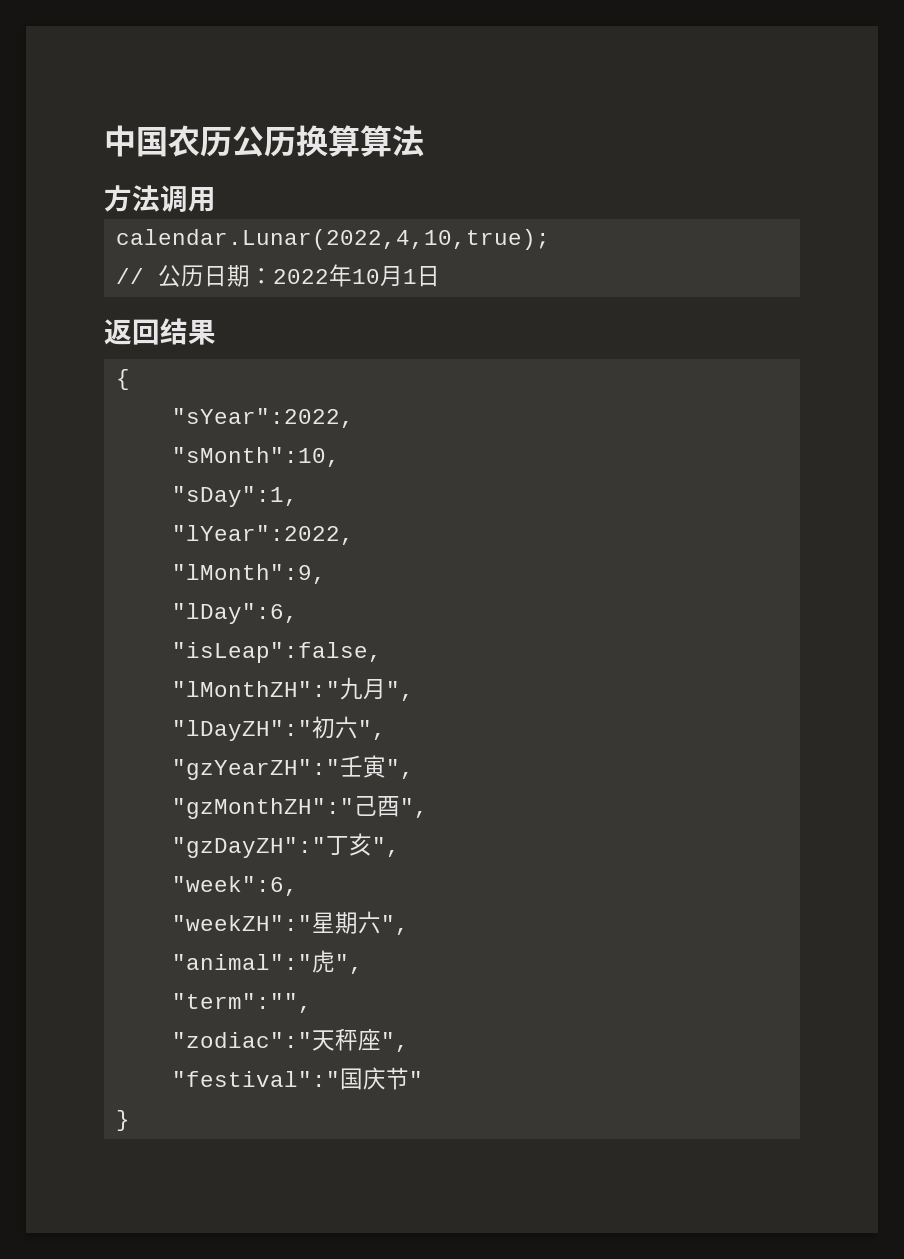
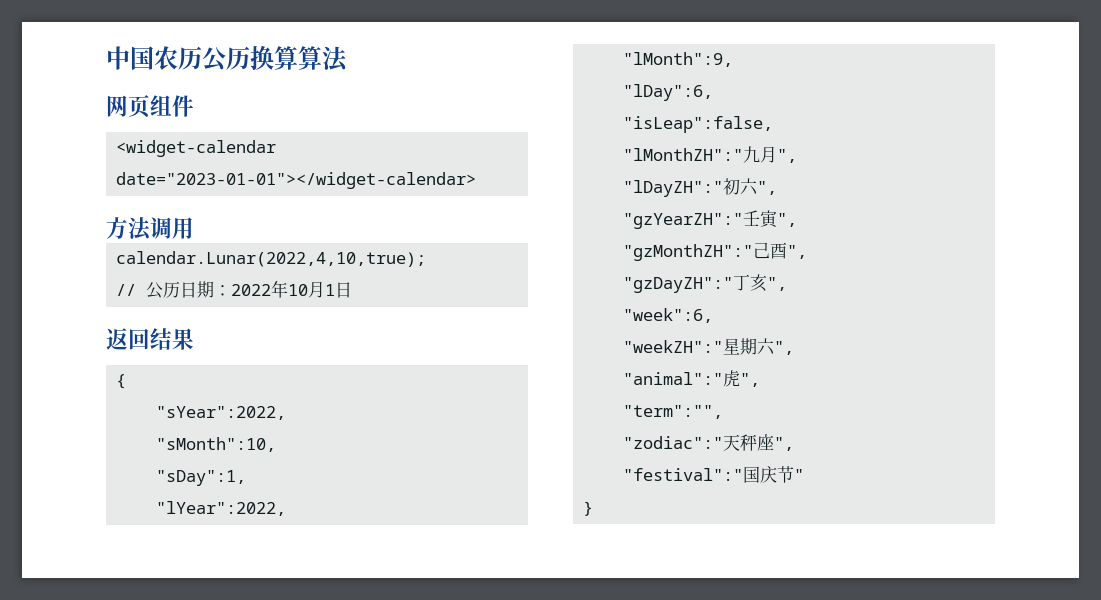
+ 网页组件
+ <widget-calendar date="2023-01-01"></widget-calendar>

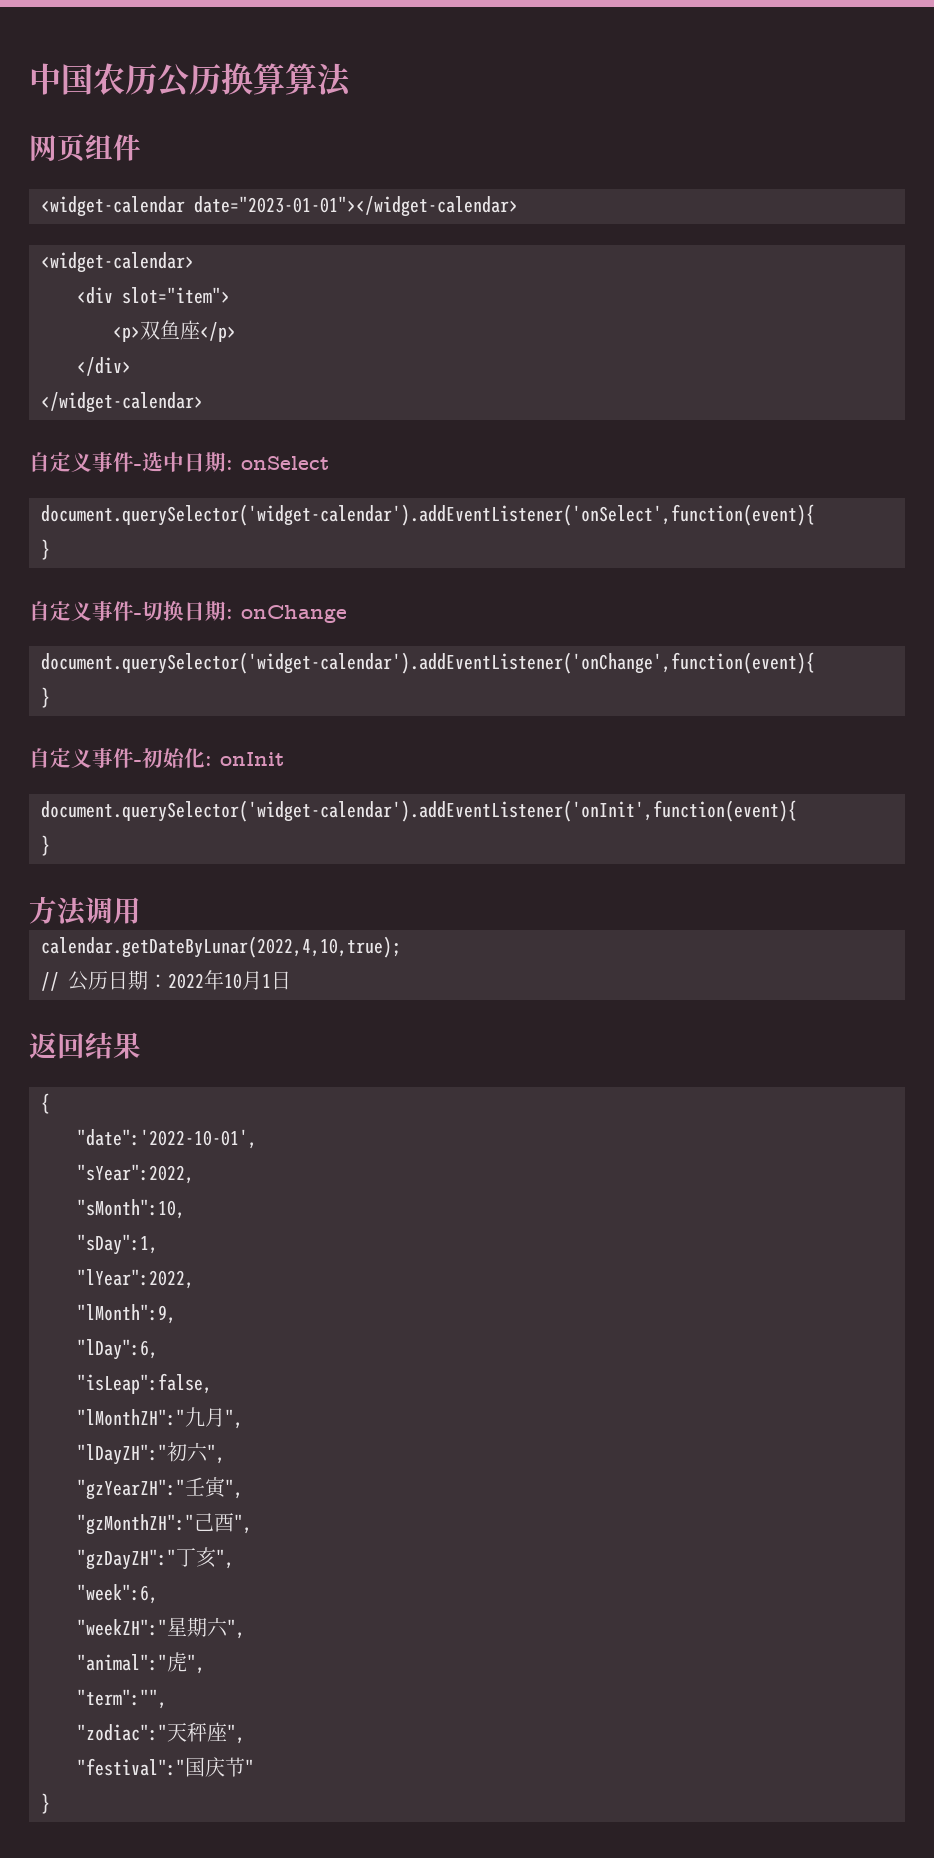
+ <widget-calendar>
+ <div slot="item">
+ <p>双鱼座</p>
+ </div>
+ </widget-calendar>
+ 自定义事件-选中日期: onSelect
+ document.querySelector('widget-calendar').addEventListener('onSelect',function(event){
+ }
+ 自定义事件-切换日期: onChange
+ document.querySelector('widget-calendar').addEventListener('onChange',function(event){
+ }
+ 自定义事件-初始化: onInit
+ document.querySelector('widget-calendar').addEventListener('onInit',function(event){
+ }
- calendar.Lunar(2022,4,10,true);
+ calendar.getDateByLunar(2022,4,10,true);
+ "date":'2022-10-01',

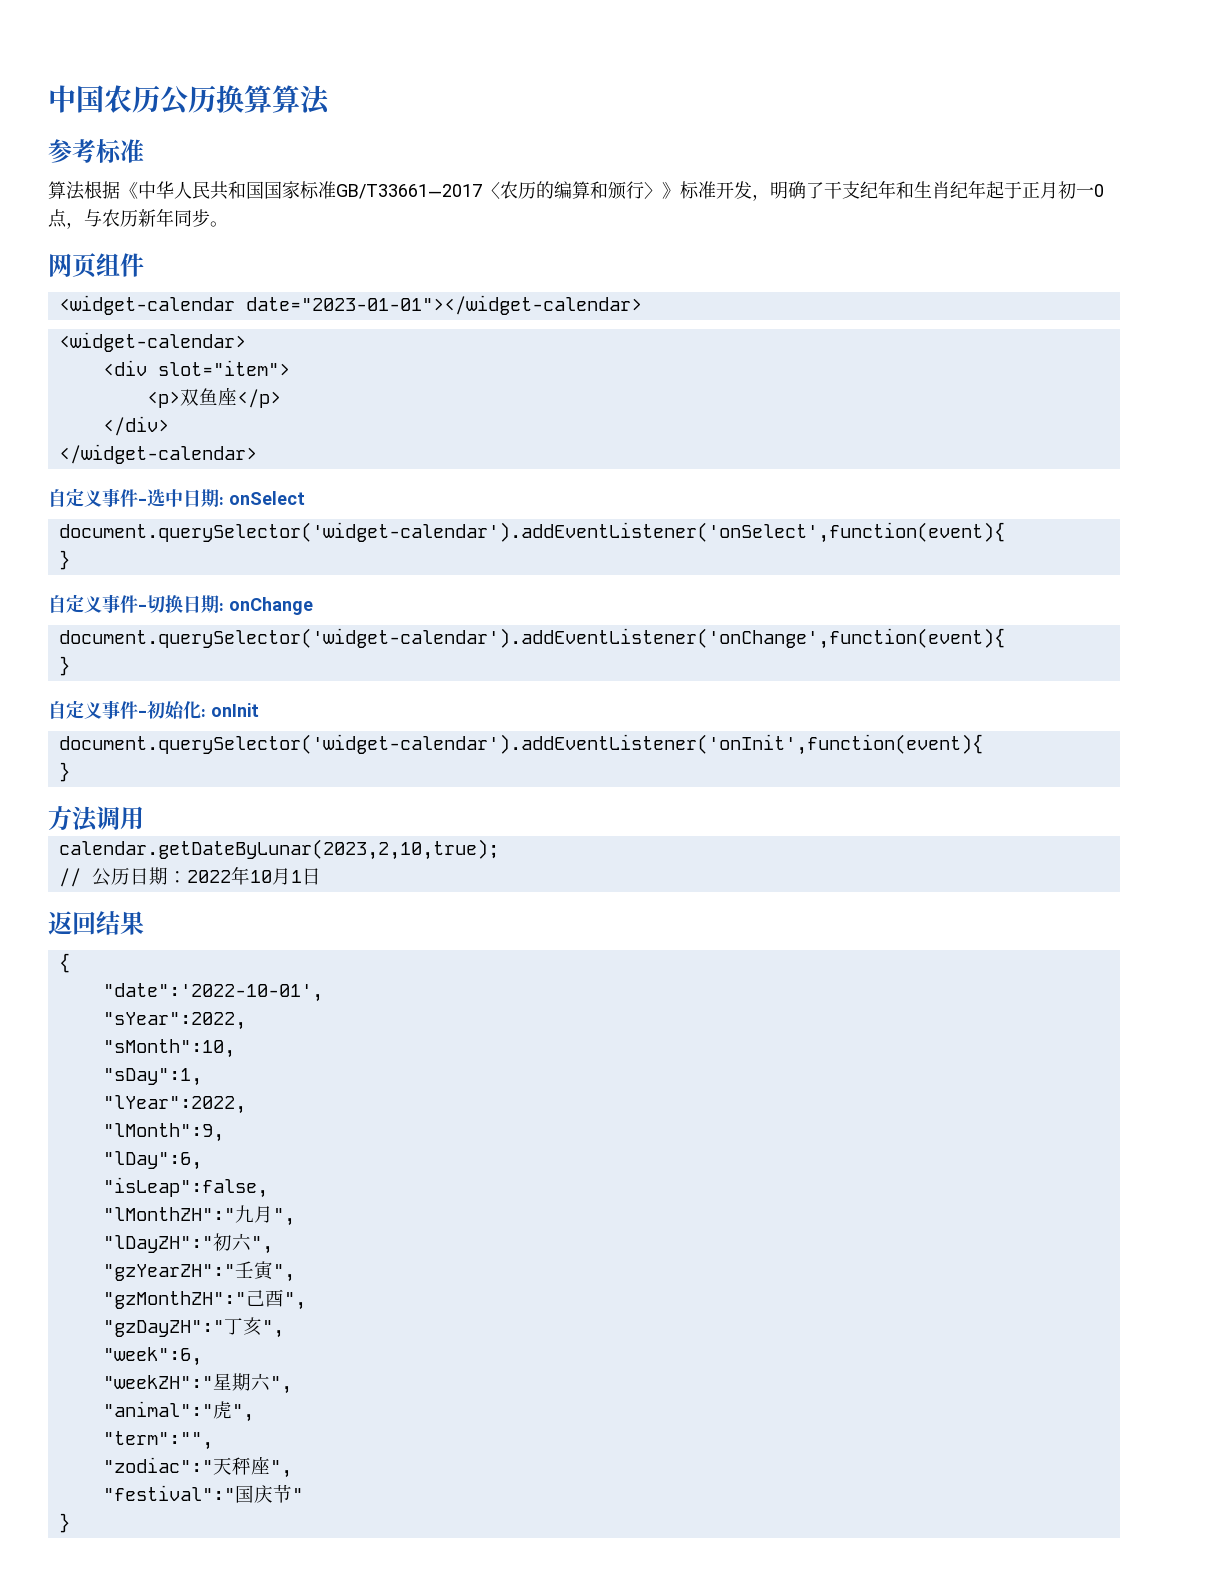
+ 参考标准
+ 算法根据《中华人民共和国国家标准GB/T33661—2017〈农历的编算和颁行〉》标准开发，明确了干支纪年和生肖纪年起于正月初一0点，与农历新年同步。
- calendar.getDateByLunar(2022,4,10,true);
+ calendar.getDateByLunar(2023,2,10,true);

